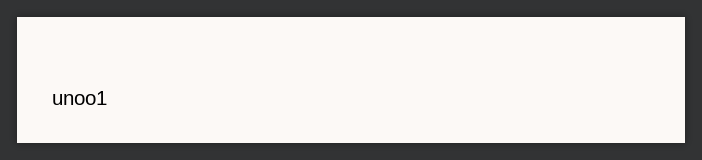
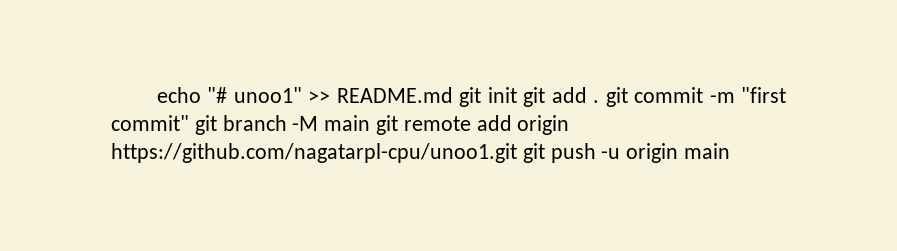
- unoo1
+ echo "# unoo1" >> README.md git init git add . git commit -m "first commit" git branch -M main git remote add origin https://github.com/nagatarpl-cpu/unoo1.git git push -u origin main

